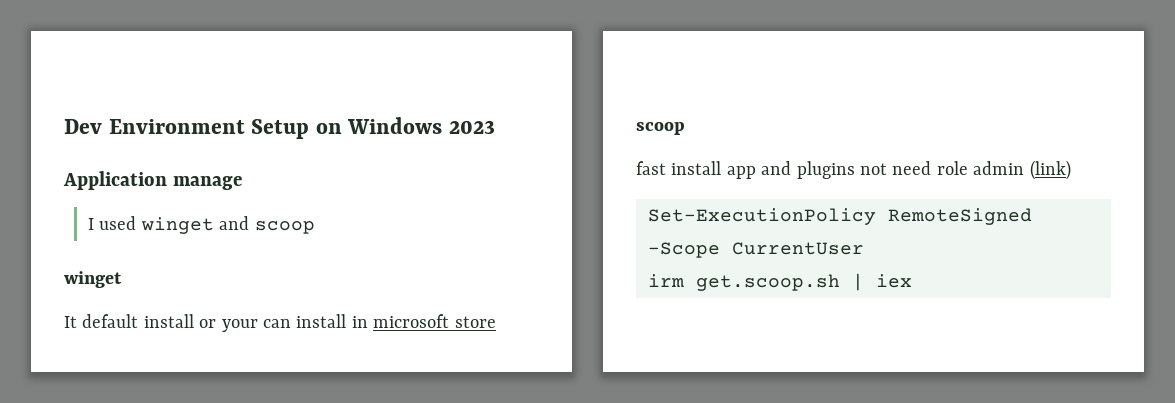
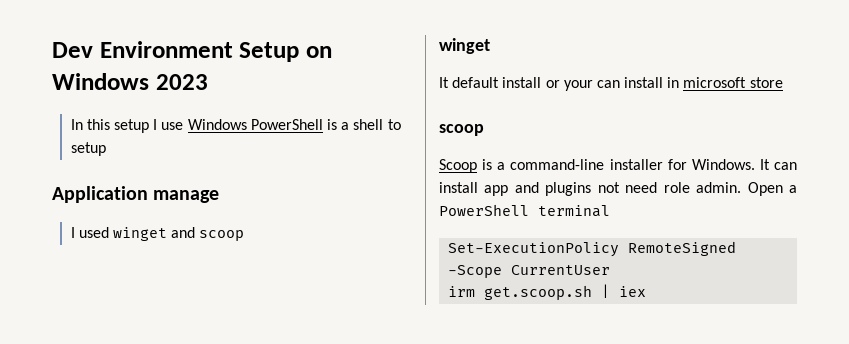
+ In this setup I use Windows PowerShell is a shell to setup
- fast install app and plugins not need role admin (link)
+ Scoop is a command-line installer for Windows. It can install app and plugins not need role admin. Open a PowerShell terminal

